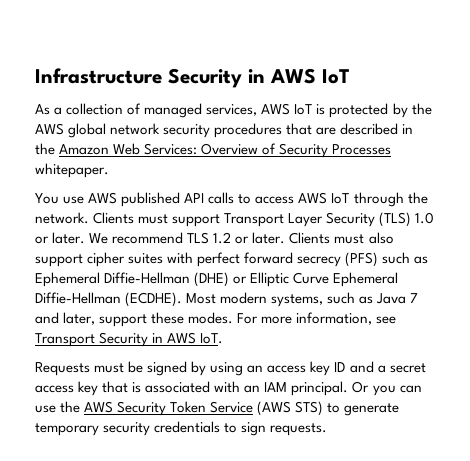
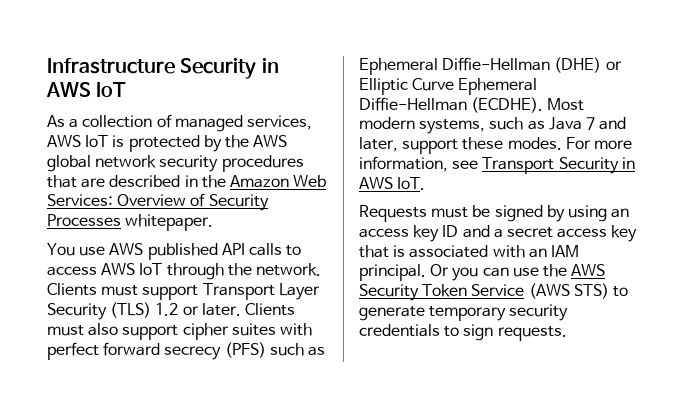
- Clients must support Transport Layer Security (TLS) 1.0 or later. We recommend TLS 1.2 or later.
+ Clients must support Transport Layer Security (TLS) 1.2 or later.

